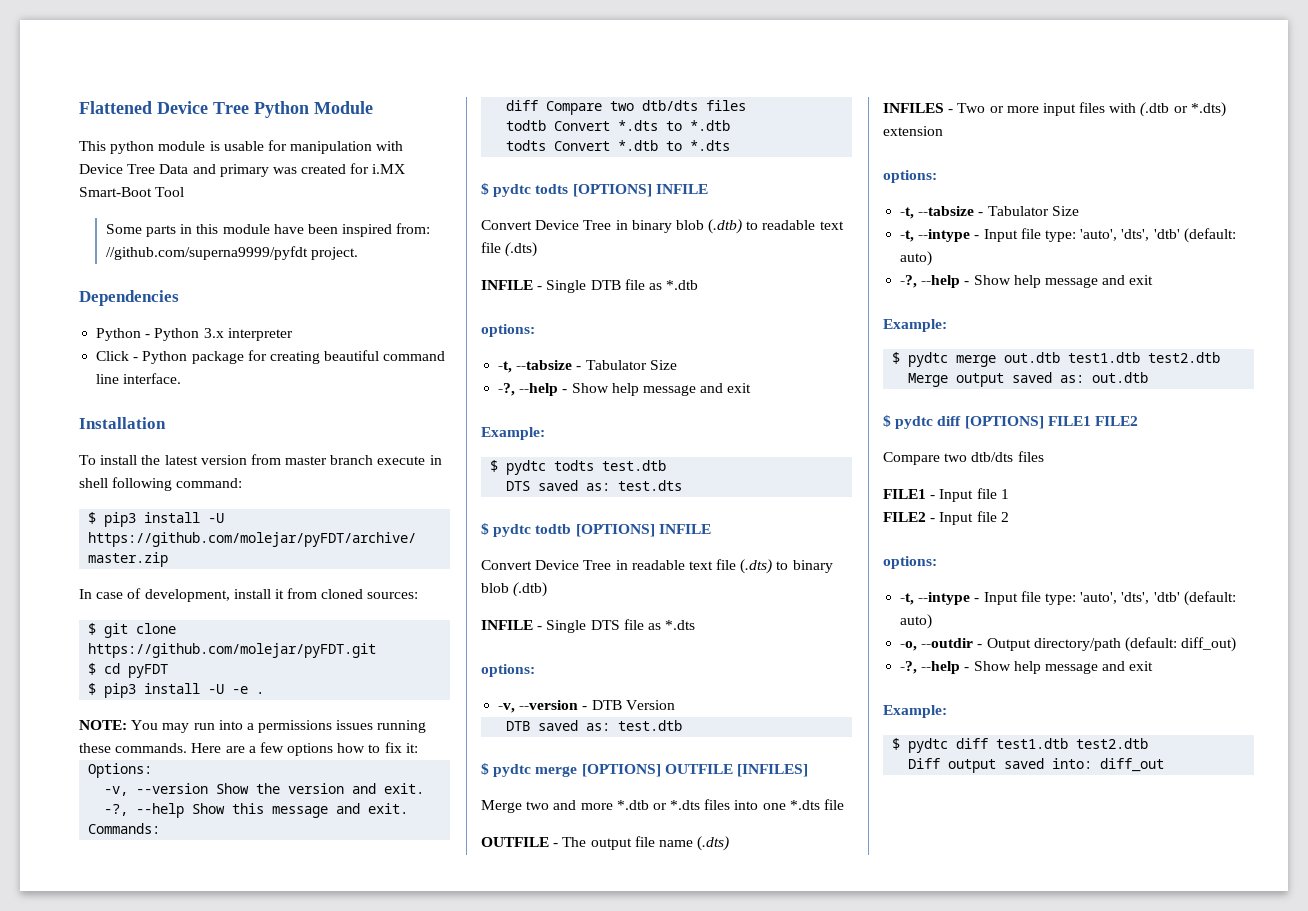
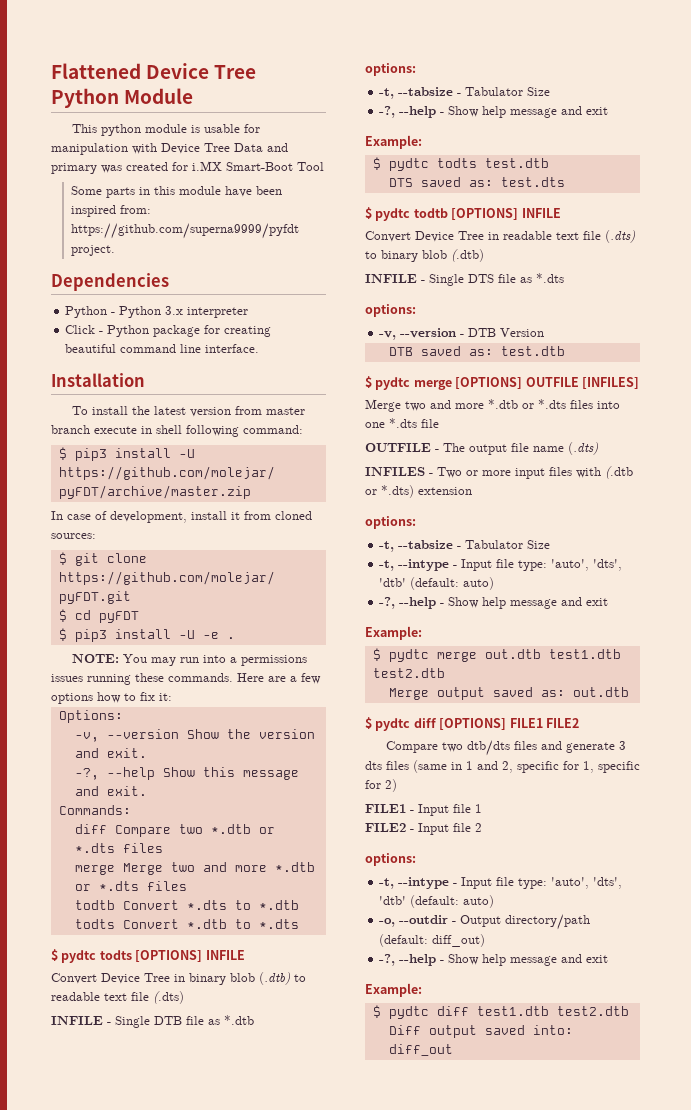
- Some parts in this module have been inspired from: //github.com/superna9999/pyfdt project.
+ Some parts in this module have been inspired from: https://github.com/superna9999/pyfdt project.
- diff Compare two dtb/dts files
+ diff Compare two *.dtb or *.dts files
+ merge Merge two and more *.dtb or *.dts files
  $ pydtc diff [OPTIONS] FILE1 FILE2
- Compare two dtb/dts files
+ Compare two dtb/dts files and generate 3 dts files (same in 1 and 2, specific for 1, specific for 2)

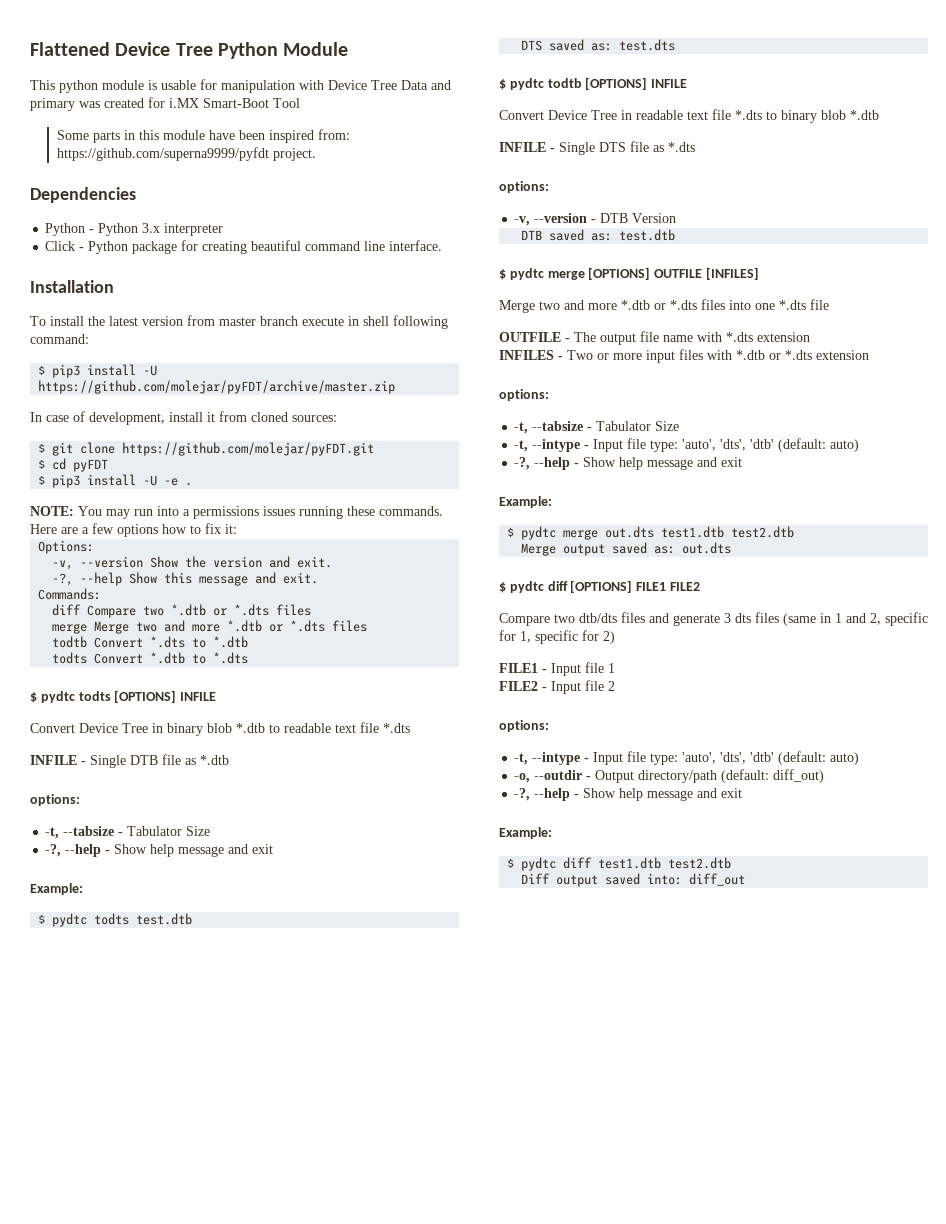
- Convert Device Tree in binary blob (.dtb) to readable text file (.dts)
+ Convert Device Tree in binary blob *.dtb to readable text file *.dts
- Convert Device Tree in readable text file (.dts) to binary blob (.dtb)
+ Convert Device Tree in readable text file *.dts to binary blob *.dtb
- OUTFILE - The output file name (.dts)
+ OUTFILE - The output file name with *.dts extension
- INFILES - Two or more input files with (.dtb or *.dts) extension
+ INFILES - Two or more input files with *.dtb or *.dts extension
- $ pydtc merge out.dtb test1.dtb test2.dtb
+ $ pydtc merge out.dts test1.dtb test2.dtb
- Merge output saved as: out.dtb
+ Merge output saved as: out.dts

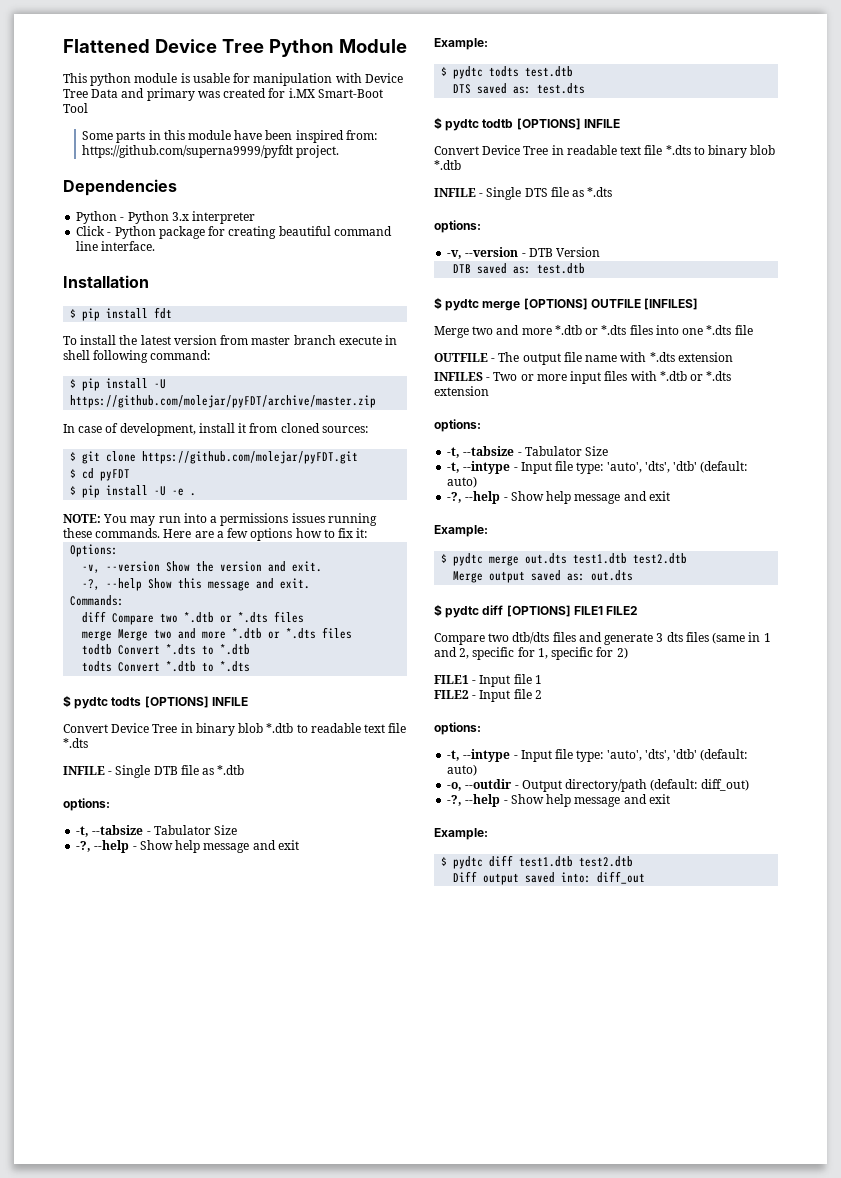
+ $ pip install fdt
- $ pip3 install -U https://github.com/molejar/pyFDT/archive/master.zip
+ $ pip install -U https://github.com/molejar/pyFDT/archive/master.zip
- $ pip3 install -U -e .
+ $ pip install -U -e .

